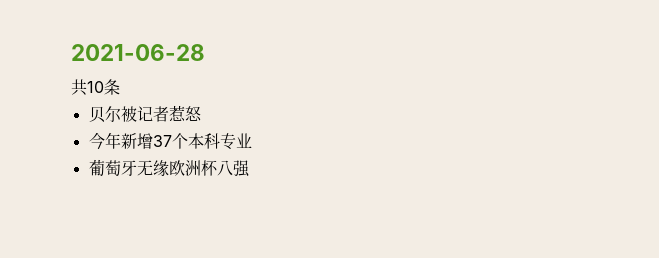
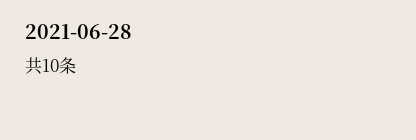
- 贝尔被记者惹怒
- 今年新增37个本科专业
- 葡萄牙无缘欧洲杯八强

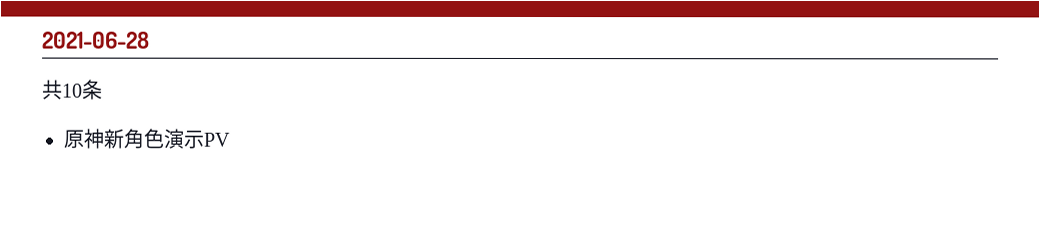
+ 原神新角色演示PV

